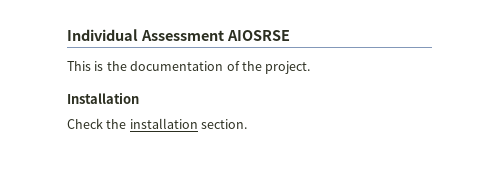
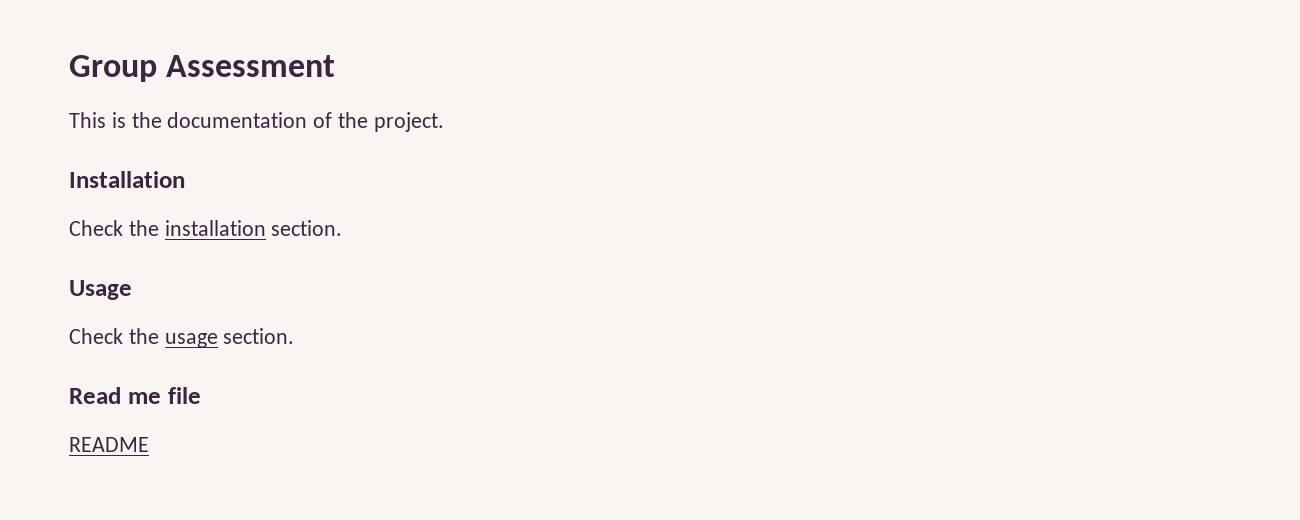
- Individual Assessment AIOSRSE
+ Group Assessment
+ Usage
+ Check the usage section.
+ Read me file
+ README

